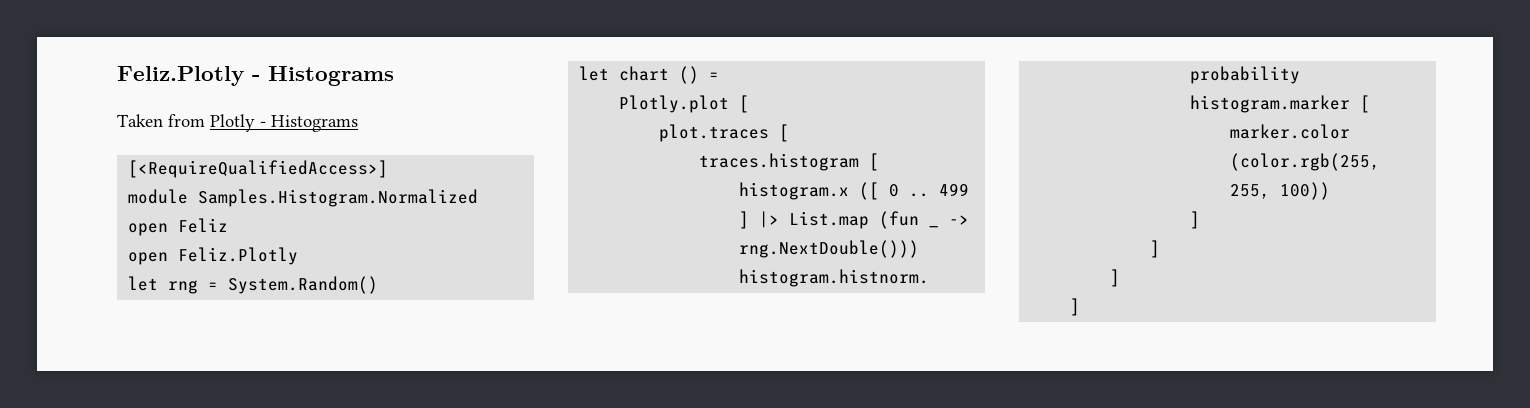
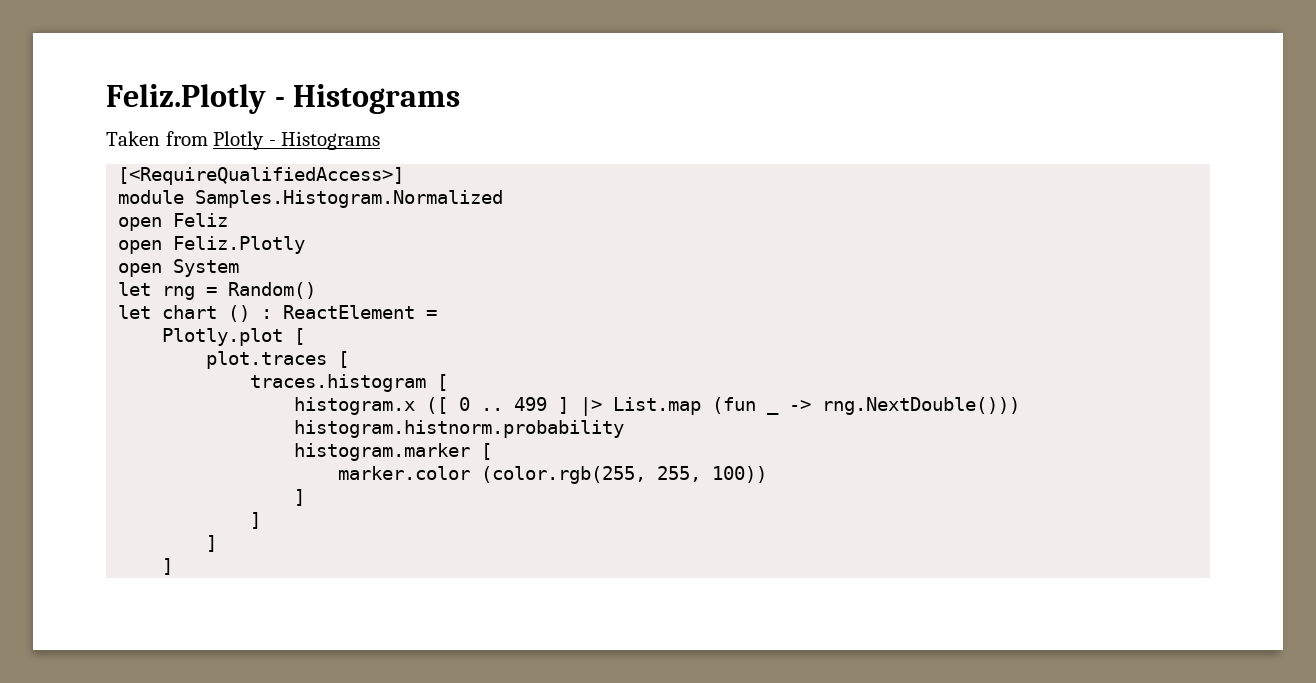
+ open System
- let rng = System.Random()
+ let rng = Random()
- let chart () =
+ let chart () : ReactElement =

